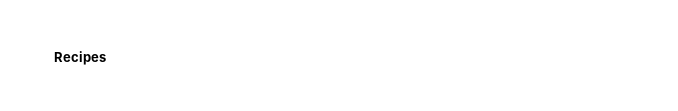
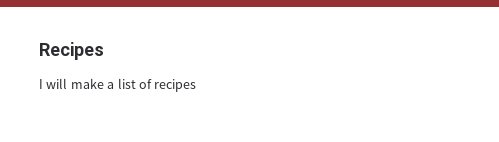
+ I will make a list of recipes

